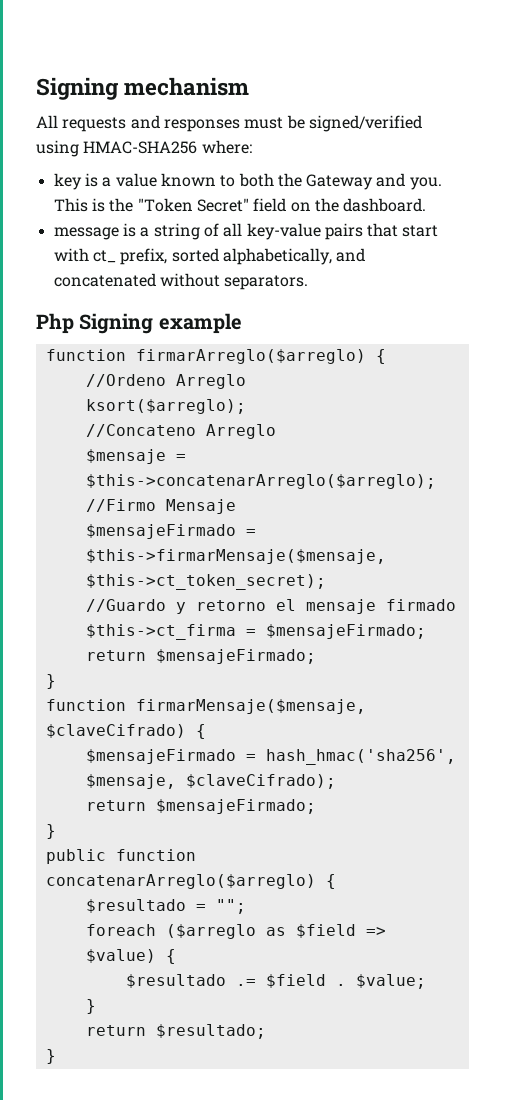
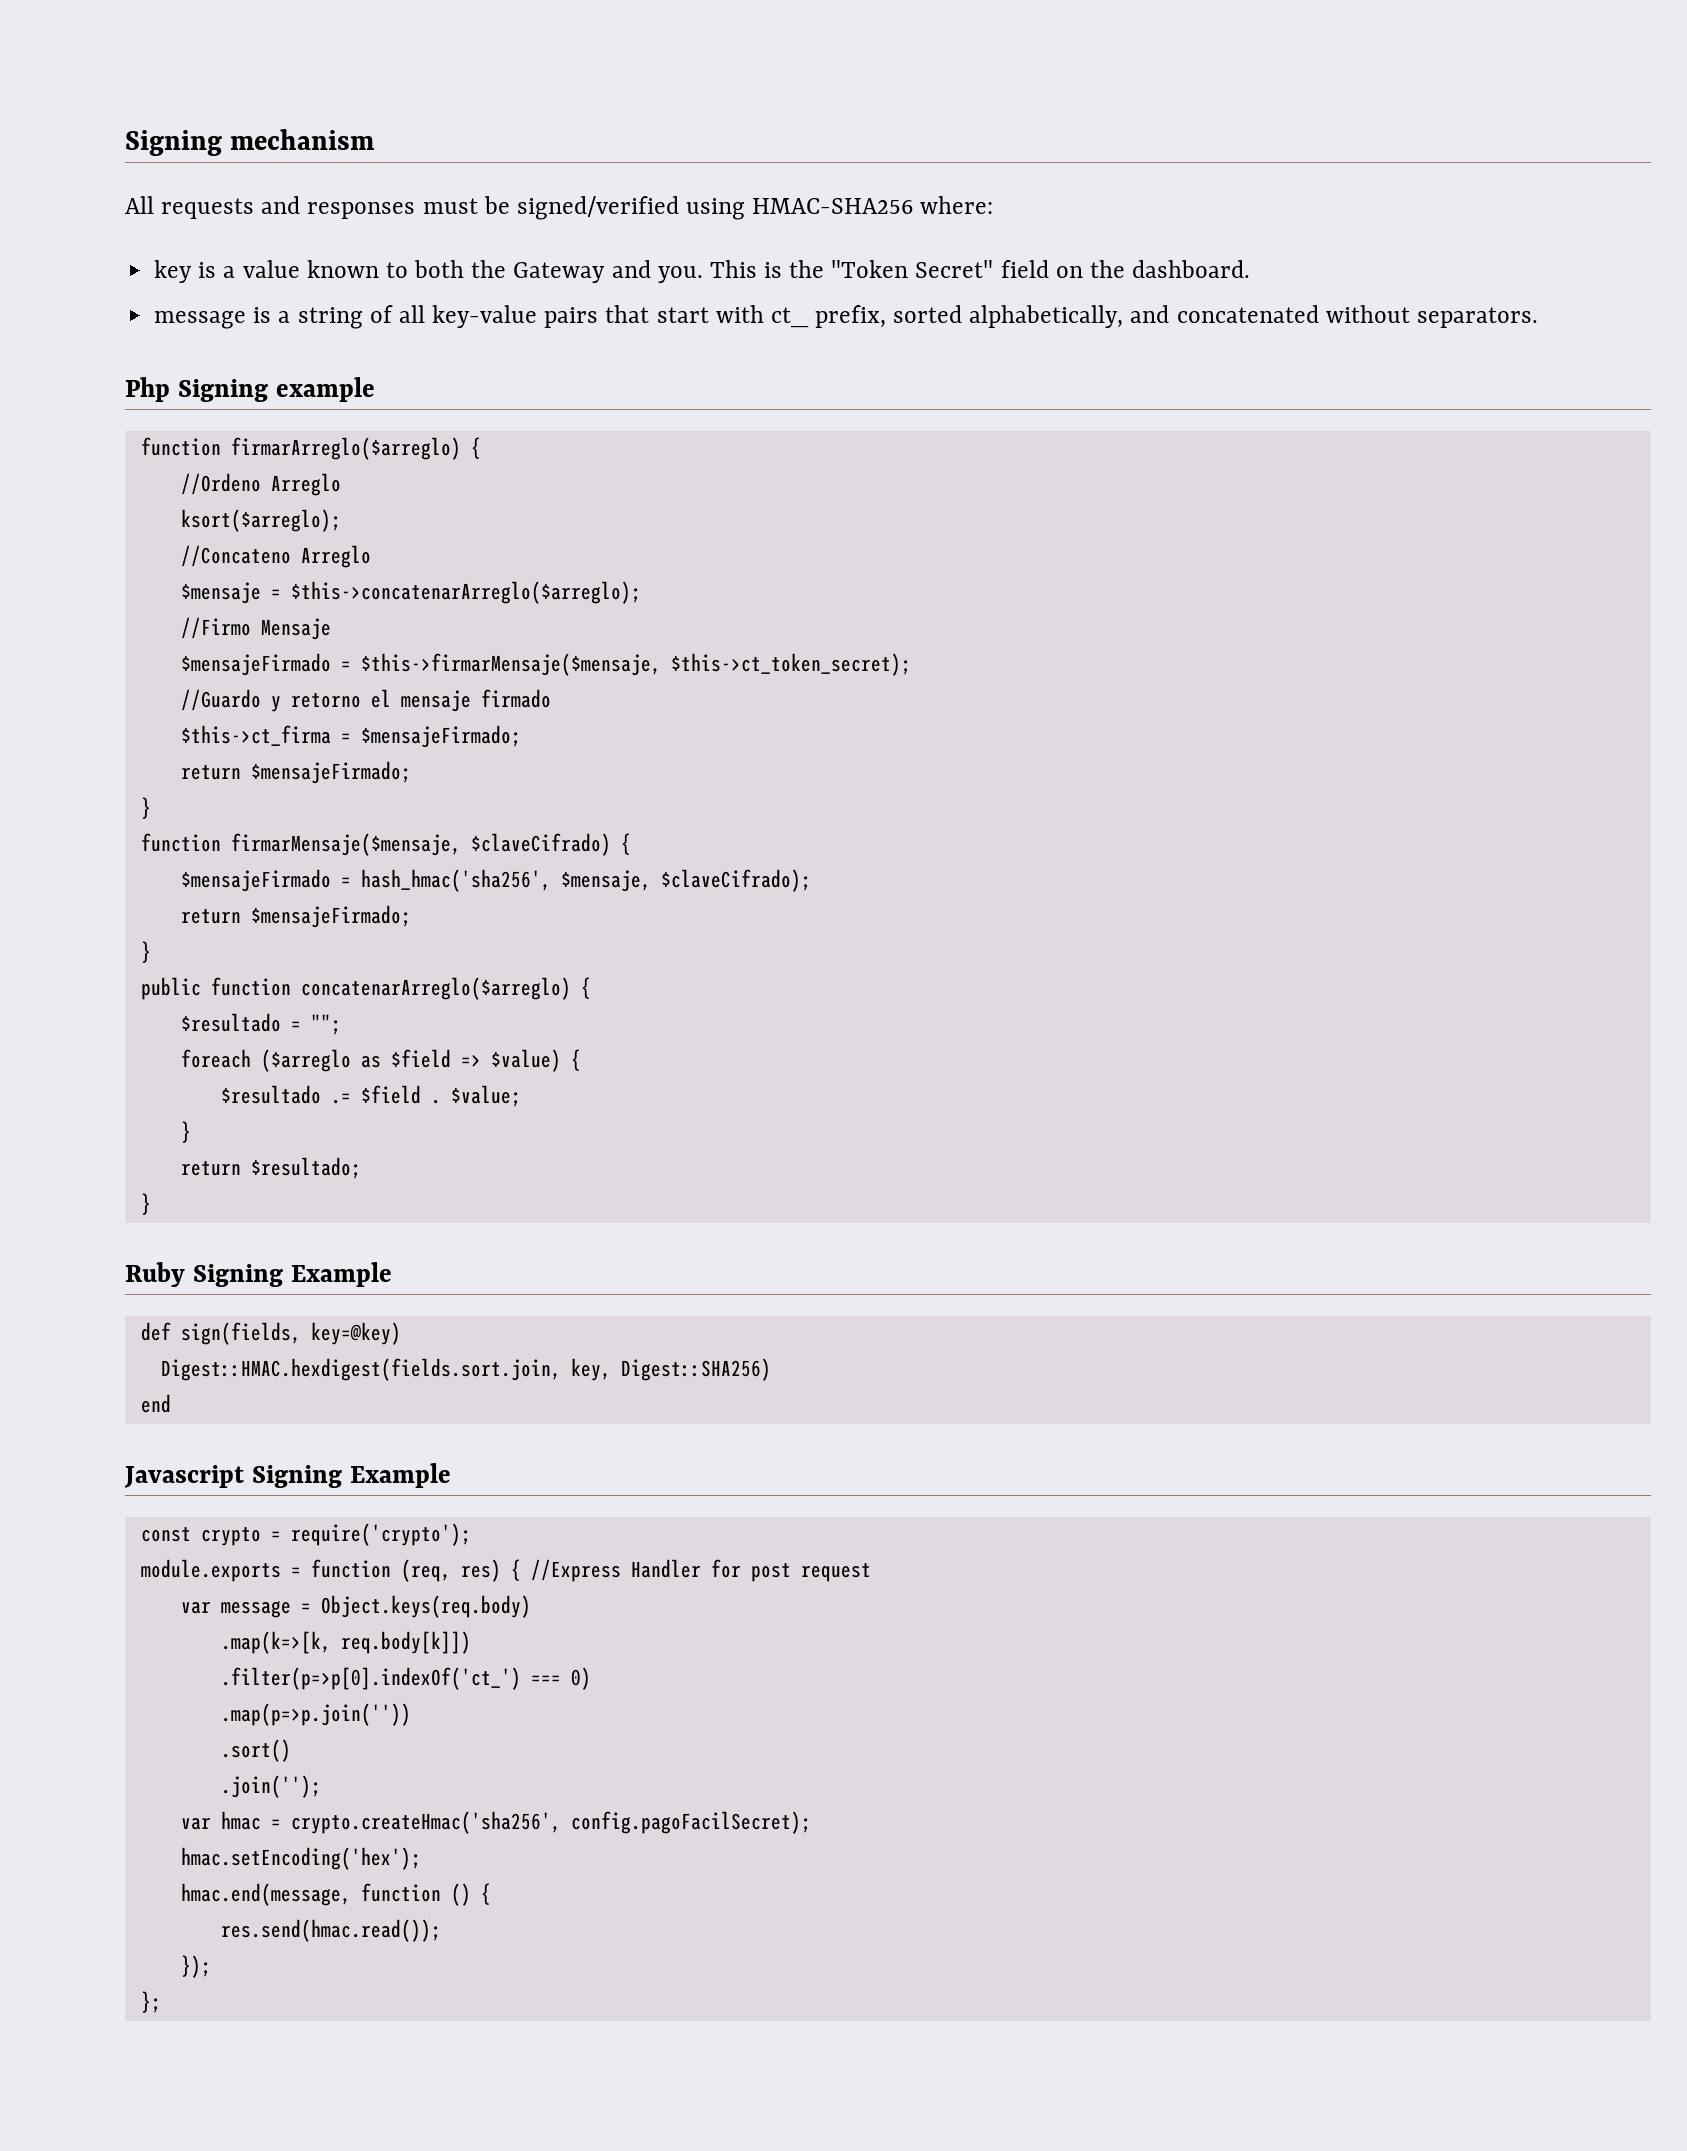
+ Ruby Signing Example
+ def sign(fields, key=@key)
+ Digest::HMAC.hexdigest(fields.sort.join, key, Digest::SHA256)
+ end
+ Javascript Signing Example
+ const crypto = require('crypto');
+ module.exports = function (req, res) { //Express Handler for post request
+ var message = Object.keys(req.body)
+ .map(k=>[k, req.body[k]])
+ .filter(p=>p[0].indexOf('ct_') === 0)
+ .map(p=>p.join(''))
+ .sort()
+ .join('');
+ var hmac = crypto.createHmac('sha256', config.pagoFacilSecret);
+ hmac.setEncoding('hex');
+ hmac.end(message, function () {
+ res.send(hmac.read());
+ });
+ };

